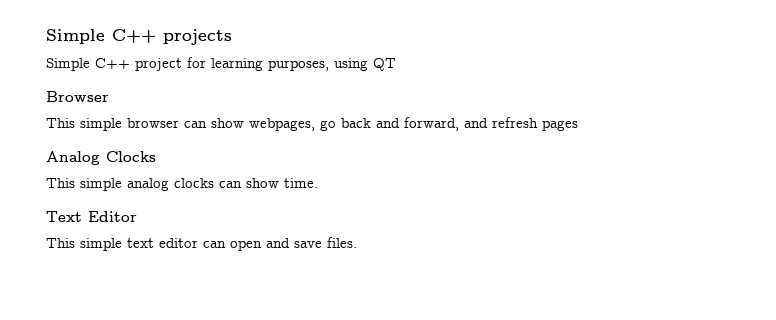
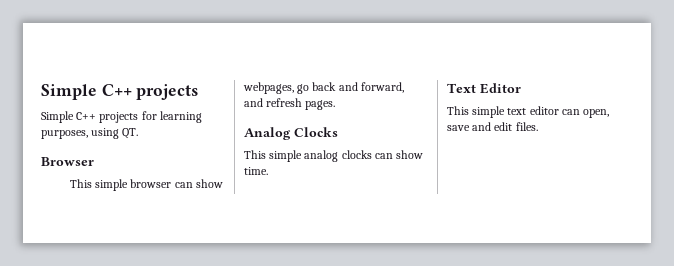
- Simple C++ project for learning purposes, using QT
+ Simple C++ projects for learning purposes, using QT.
- This simple browser can show webpages, go back and forward, and refresh pages
+ This simple browser can show webpages, go back and forward, and refresh pages.
- This simple text editor can open and save files.
+ This simple text editor can open, save and edit files.

